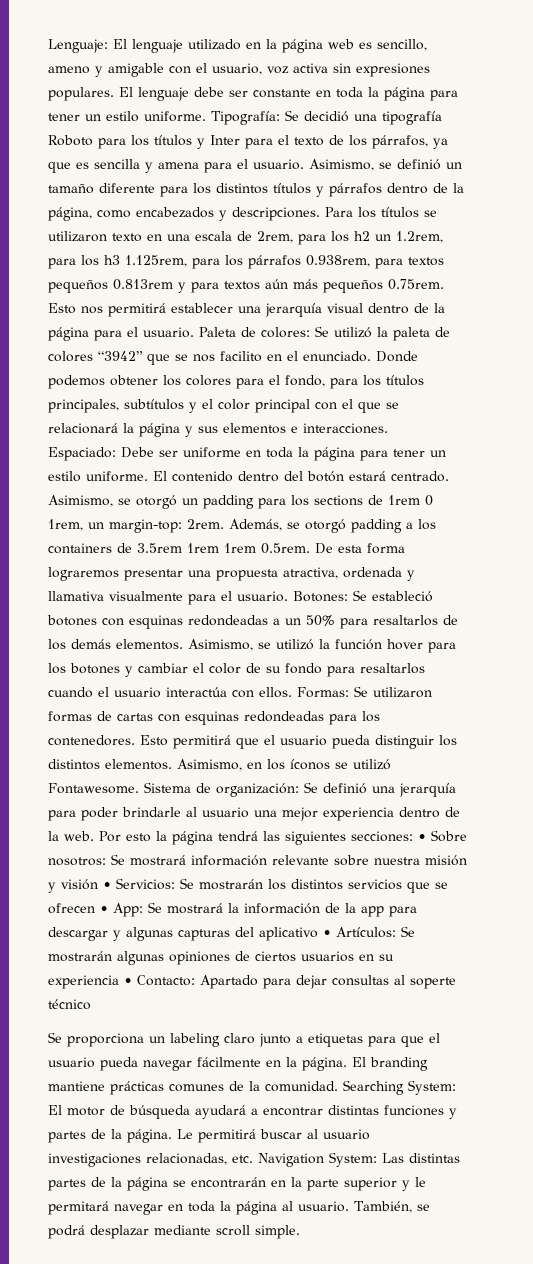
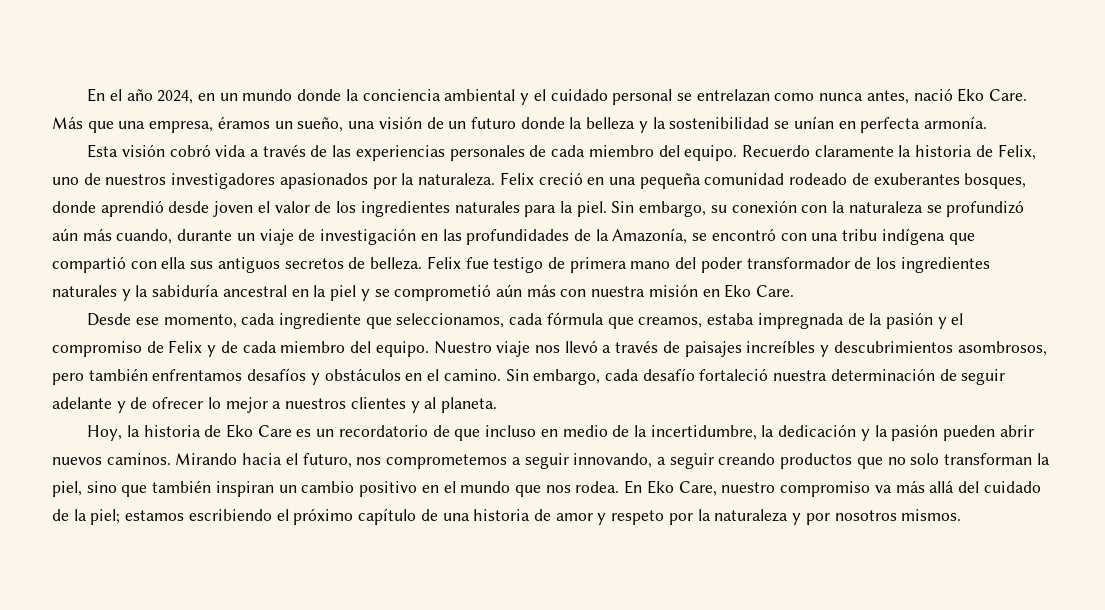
- Lenguaje: El lenguaje utilizado en la página web es sencillo, ameno y amigable con el usuario, voz activa sin expresiones populares. El lenguaje debe ser constante en toda la página para tener un estilo uniforme. Tipografía: Se decidió una tipografía Roboto para los títulos y Inter para el texto de los párrafos, ya que es sencilla y amena para el usuario. Asimismo, se definió un tamaño diferente para los distintos títulos y párrafos dentro de la página, como encabezados y descripciones. Para los títulos se utilizaron texto en una escala de 2rem, para los h2 un 1.2rem, para los h3 1.125rem, para los párrafos 0.938rem, para textos pequeños 0.813rem y para textos aún más pequeños 0.75rem. Esto nos permitirá establecer una jerarquía visual dentro de la página para el usuario. Paleta de colores: Se utilizó la paleta de colores “3942” que se nos facilito en el enunciado. Donde podemos obtener los colores para el fondo, para los títulos principales, subtítulos y el color principal con el que se relacionará la página y sus elementos e interacciones.
- Espaciado: Debe ser uniforme en toda la página para tener un estilo uniforme. El contenido dentro del botón estará centrado. Asimismo, se otorgó un padding para los sections de 1rem 0 1rem, un margin-top: 2rem. Además, se otorgó padding a los containers de 3.5rem 1rem 1rem 0.5rem. De esta forma lograremos presentar una propuesta atractiva, ordenada y llamativa visualmente para el usuario. Botones: Se estableció botones con esquinas redondeadas a un 50% para resaltarlos de los demás elementos. Asimismo, se utilizó la función hover para los botones y cambiar el color de su fondo para resaltarlos cuando el usuario interactúa con ellos. Formas: Se utilizaron formas de cartas con esquinas redondeadas para los contenedores. Esto permitirá que el usuario pueda distinguir los distintos elementos. Asimismo, en los íconos se utilizó Fontawesome. Sistema de organización: Se definió una jerarquía para poder brindarle al usuario una mejor experiencia dentro de la web. Por esto la página tendrá las siguientes secciones: • Sobre nosotros: Se mostrará información relevante sobre nuestra misión y visión • Servicios: Se mostrarán los distintos servicios que se ofrecen • App: Se mostrará la información de la app para descargar y algunas capturas del aplicativo • Artículos: Se mostrarán algunas opiniones de ciertos usuarios en su experiencia • Contacto: Apartado para dejar consultas al soperte técnico
- Se proporciona un labeling claro junto a etiquetas para que el usuario pueda navegar fácilmente en la página. El branding mantiene prácticas comunes de la comunidad. Searching System: El motor de búsqueda ayudará a encontrar distintas funciones y partes de la página. Le permitirá buscar al usuario investigaciones relacionadas, etc. Navigation System: Las distintas partes de la página se encontrarán en la parte superior y le permitará navegar en toda la página al usuario. También, se podrá desplazar mediante scroll simple.
+ En el año 2024, en un mundo donde la conciencia ambiental y el cuidado personal se entrelazan como nunca antes, nació Eko Care. Más que una empresa, éramos un sueño, una visión de un futuro donde la belleza y la sostenibilidad se unían en perfecta armonía.
+ Esta visión cobró vida a través de las experiencias personales de cada miembro del equipo. Recuerdo claramente la historia de Felix, uno de nuestros investigadores apasionados por la naturaleza. Felix creció en una pequeña comunidad rodeado de exuberantes bosques, donde aprendió desde joven el valor de los ingredientes naturales para la piel. Sin embargo, su conexión con la naturaleza se profundizó aún más cuando, durante un viaje de investigación en las profundidades de la Amazonía, se encontró con una tribu indígena que compartió con ella sus antiguos secretos de belleza. Felix fue testigo de primera mano del poder transformador de los ingredientes naturales y la sabiduría ancestral en la piel y se comprometió aún más con nuestra misión en Eko Care.
+ Desde ese momento, cada ingrediente que seleccionamos, cada fórmula que creamos, estaba impregnada de la pasión y el compromiso de Felix y de cada miembro del equipo. Nuestro viaje nos llevó a través de paisajes increíbles y descubrimientos asombrosos, pero también enfrentamos desafíos y obstáculos en el camino. Sin embargo, cada desafío fortaleció nuestra determinación de seguir adelante y de ofrecer lo mejor a nuestros clientes y al planeta.
+ Hoy, la historia de Eko Care es un recordatorio de que incluso en medio de la incertidumbre, la dedicación y la pasión pueden abrir nuevos caminos. Mirando hacia el futuro, nos comprometemos a seguir innovando, a seguir creando productos que no solo transforman la piel, sino que también inspiran un cambio positivo en el mundo que nos rodea. En Eko Care, nuestro compromiso va más allá del cuidado de la piel; estamos escribiendo el próximo capítulo de una historia de amor y respeto por la naturaleza y por nosotros mismos.

